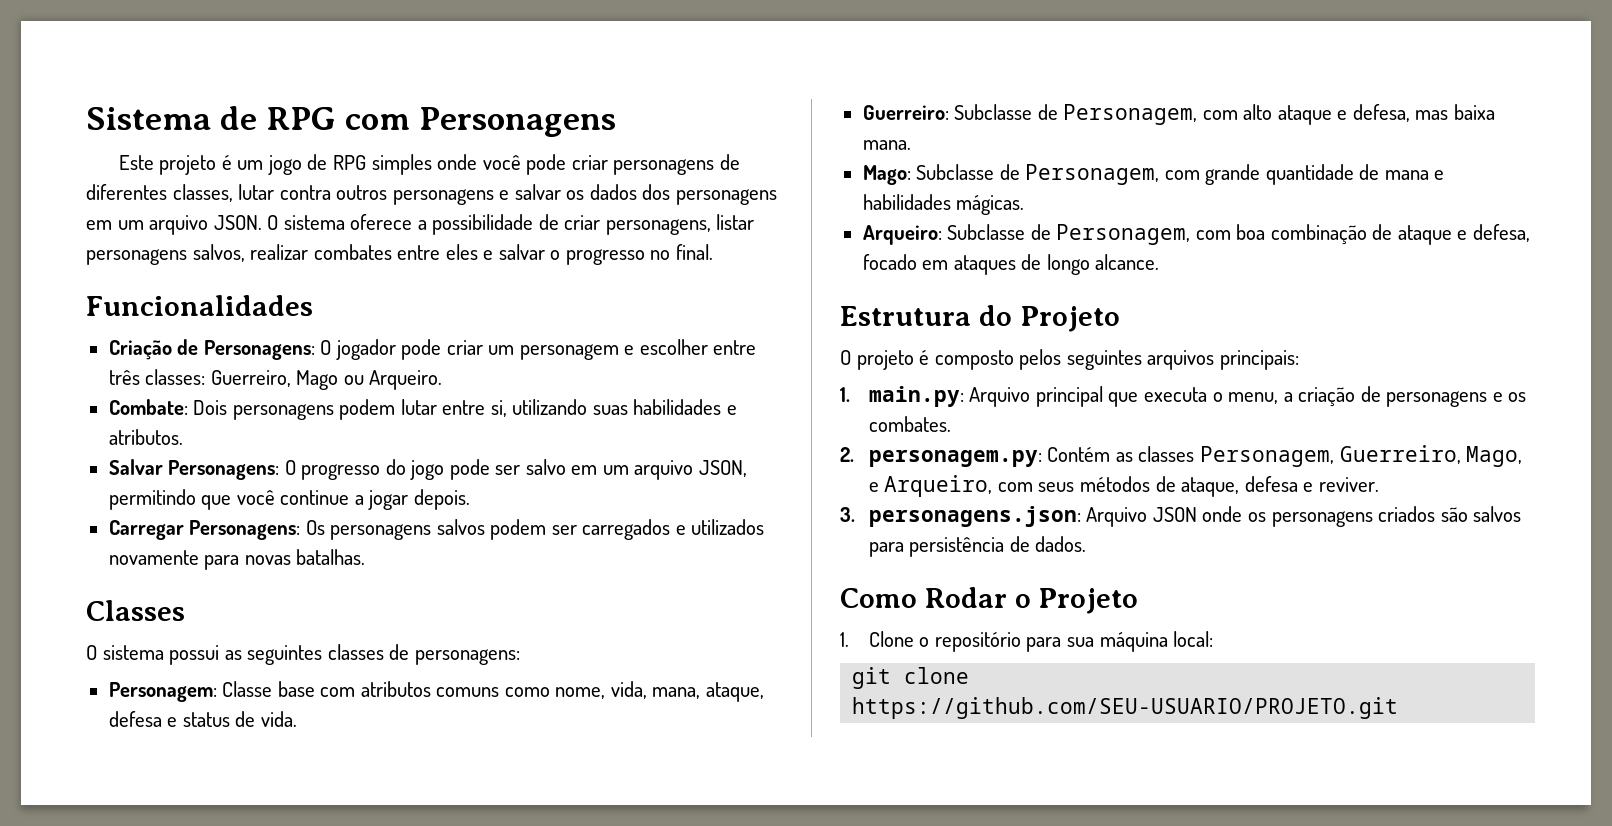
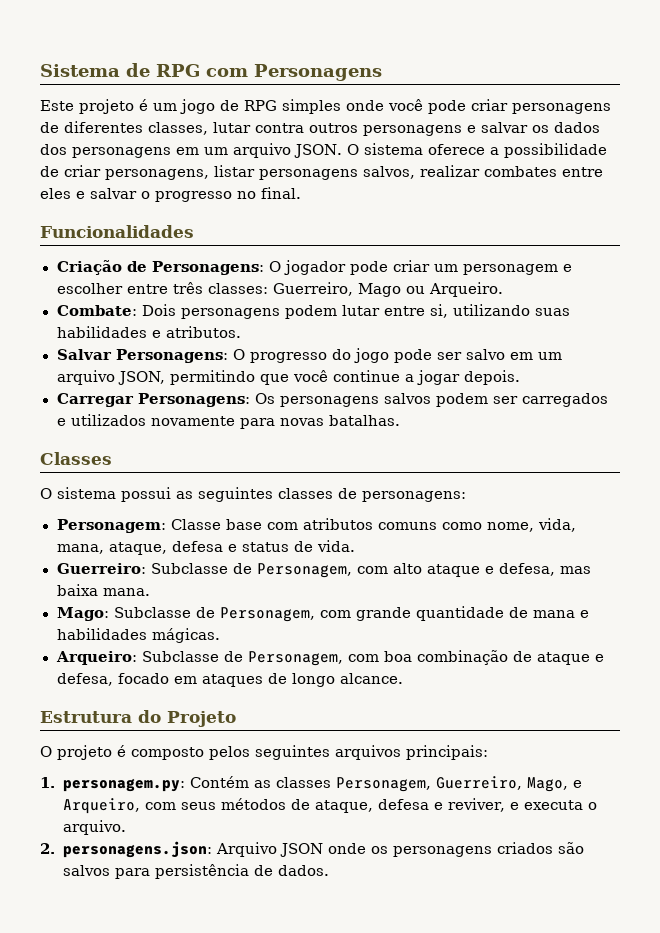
- 1. main.py: Arquivo principal que executa o menu, a criação de personagens e os combates.
- 2. personagem.py: Contém as classes Personagem, Guerreiro, Mago, e Arqueiro, com seus métodos de ataque, defesa e reviver.
- 3. personagens.json: Arquivo JSON onde os personagens criados são salvos para persistência de dados.
+ 1. personagem.py: Contém as classes Personagem, Guerreiro, Mago, e Arqueiro, com seus métodos de ataque, defesa e reviver, e executa o arquivo.
+ 2. personagens.json: Arquivo JSON onde os personagens criados são salvos para persistência de dados.
- Como Rodar o Projeto
- 1. Clone o repositório para sua máquina local:
- git clone https://github.com/SEU-USUARIO/PROJETO.git

